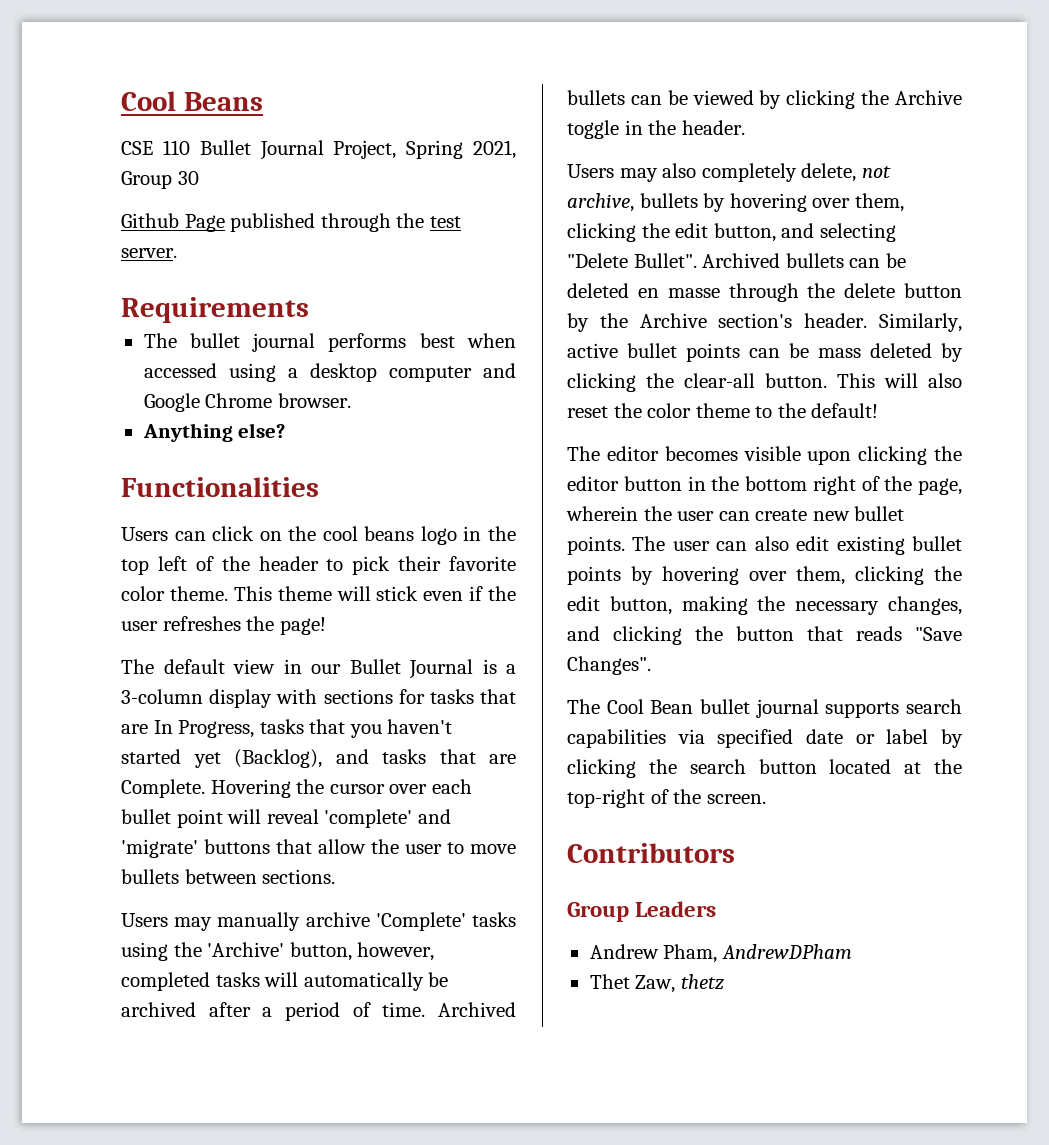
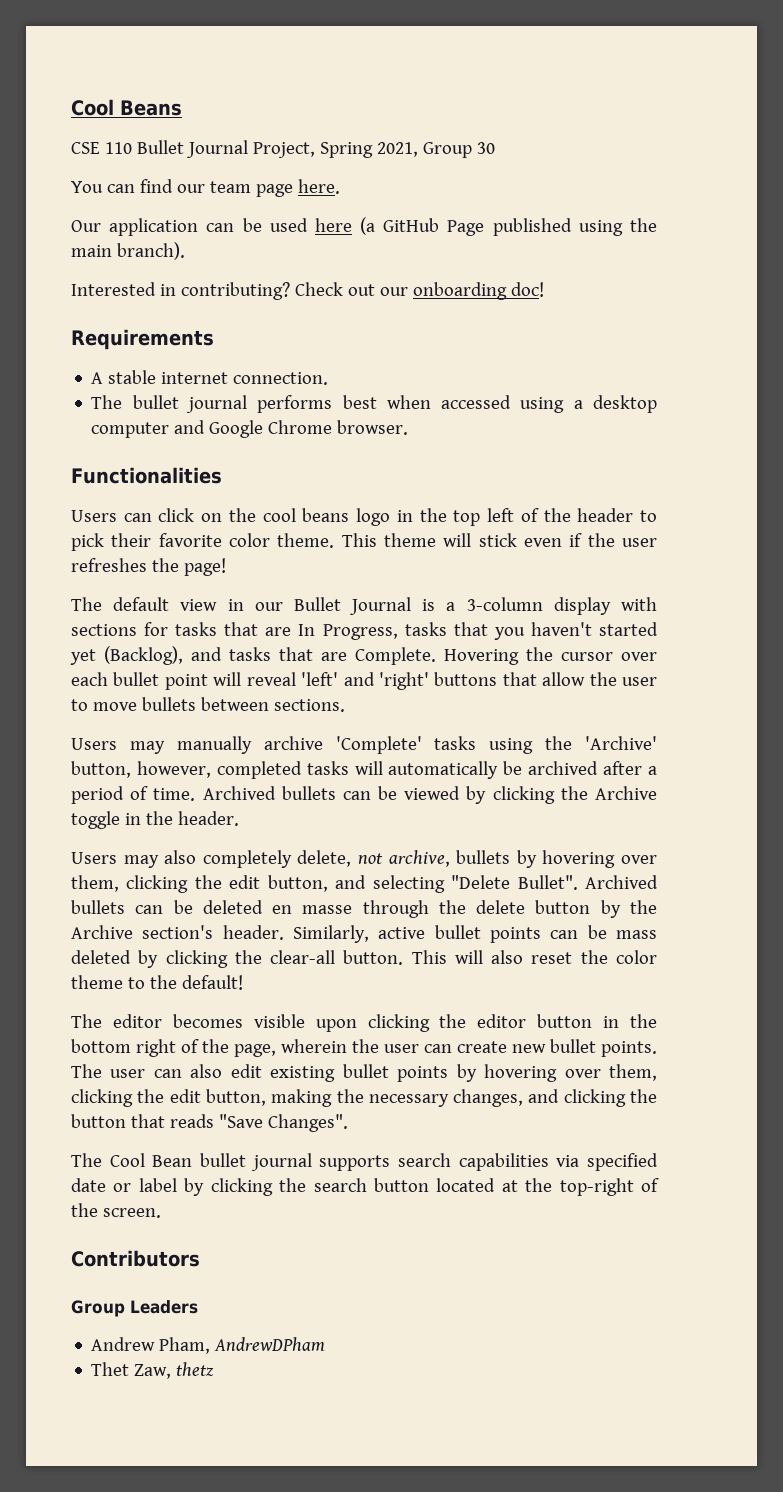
- Github Page published through the test server.
+ You can find our team page here.
+ Our application can be used here (a GitHub Page published using the main branch).
+ Interested in contributing? Check out our onboarding doc!
  Requirements
+ A stable internet connection.
- Anything else?
- Hovering the cursor over each bullet point will reveal 'complete' and 'migrate' buttons that allow the user to move bullets between sections.
+ Hovering the cursor over each bullet point will reveal 'left' and 'right' buttons that allow the user to move bullets between sections.

